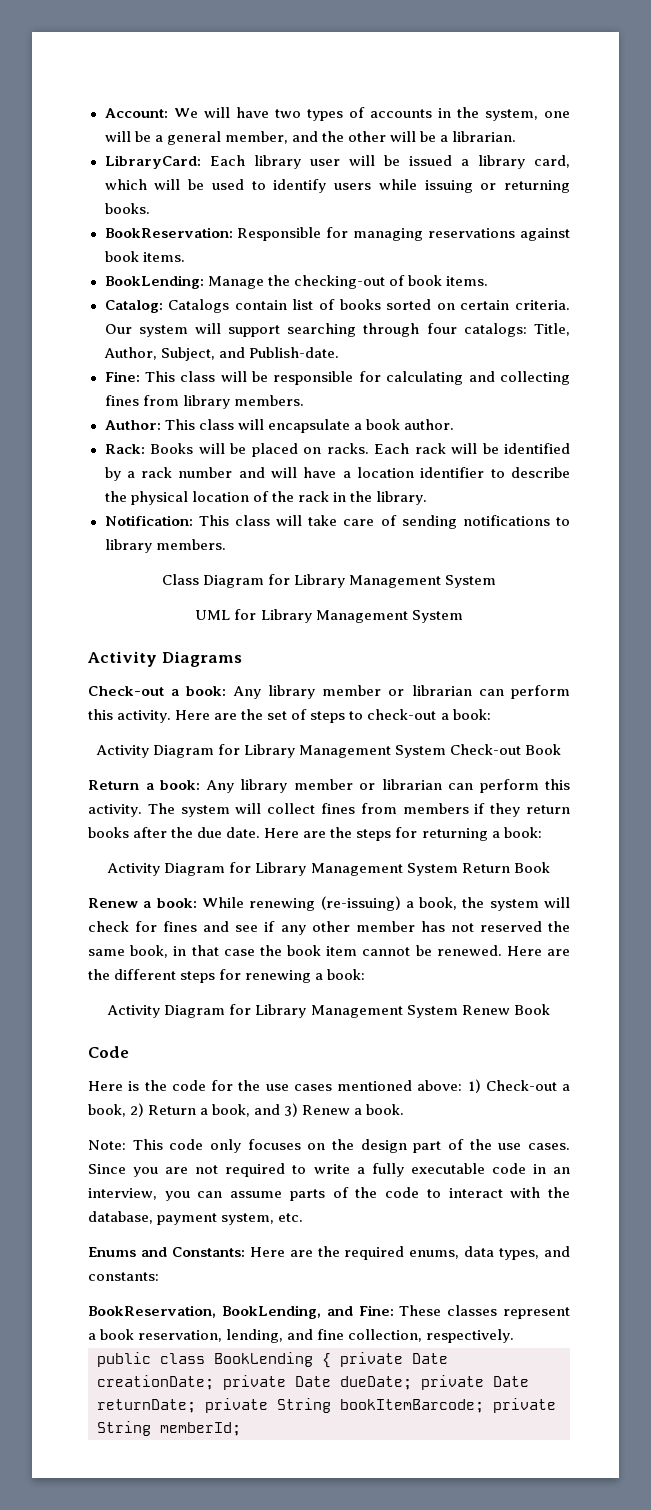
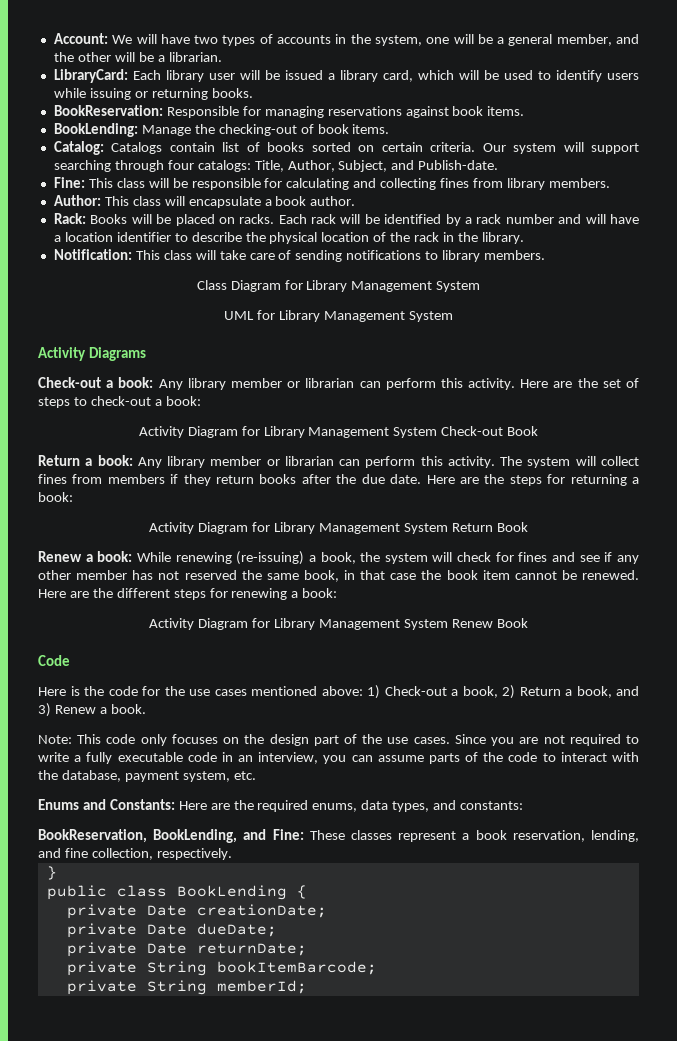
+ }
- public class BookLending { private Date creationDate; private Date dueDate; private Date returnDate; private String bookItemBarcode; private String memberId;
+ public class BookLending {
+ private Date creationDate;
+ private Date dueDate;
+ private Date returnDate;
+ private String bookItemBarcode;
+ private String memberId;

